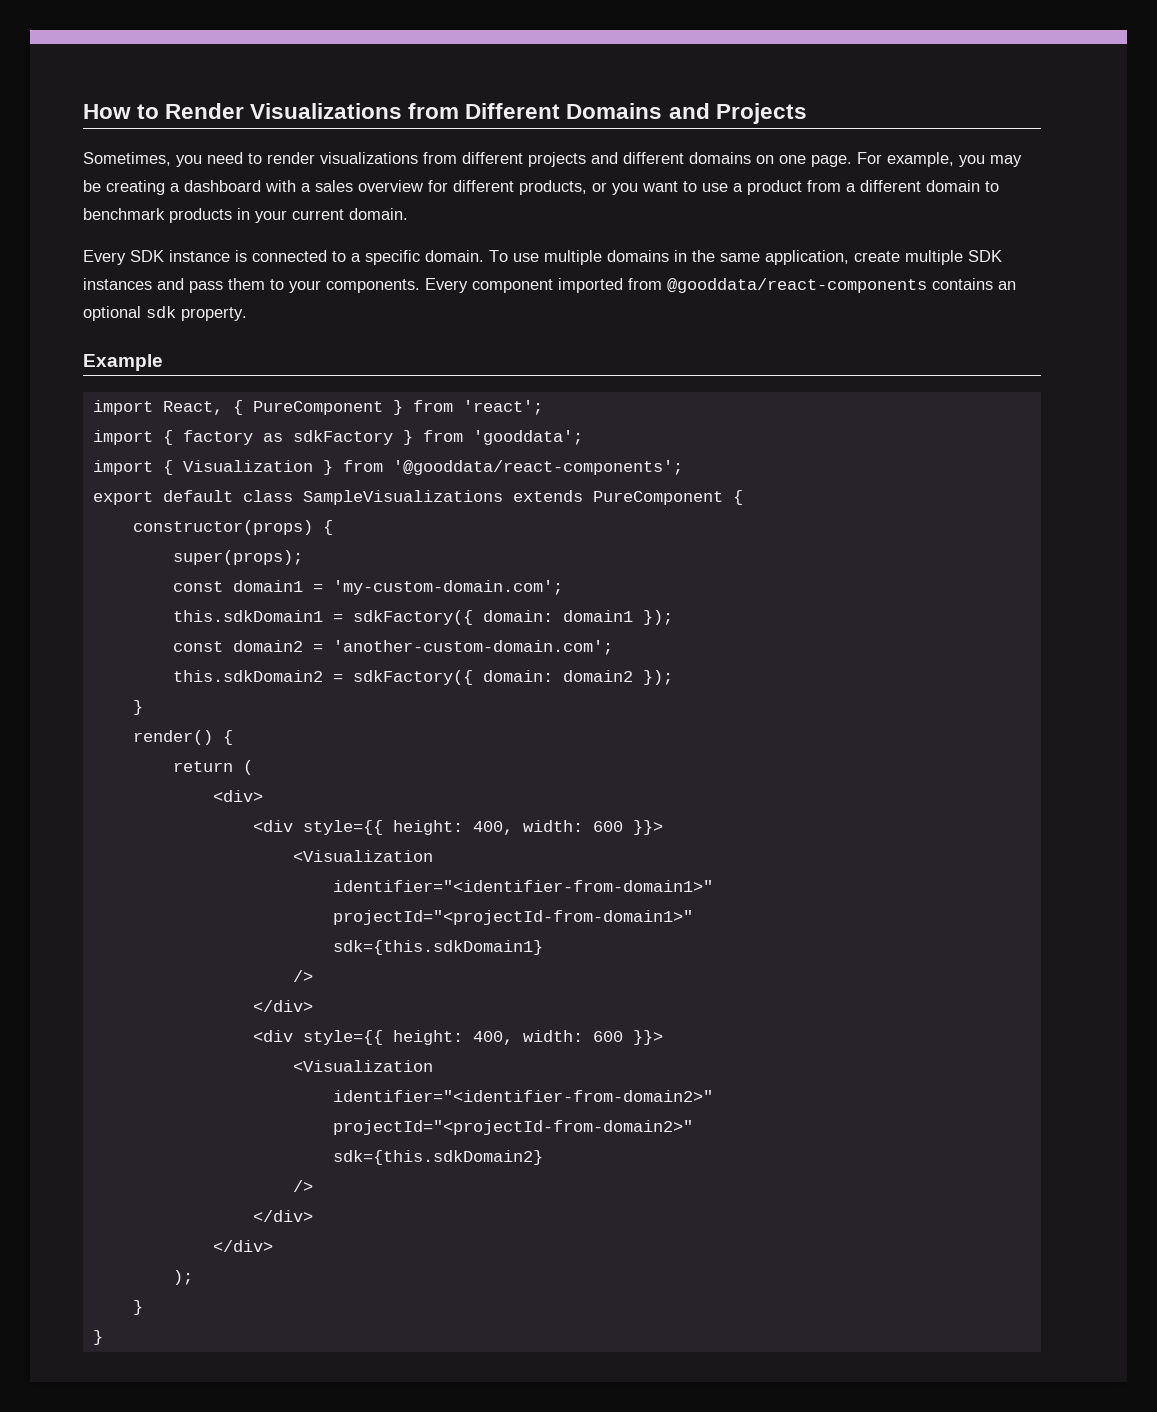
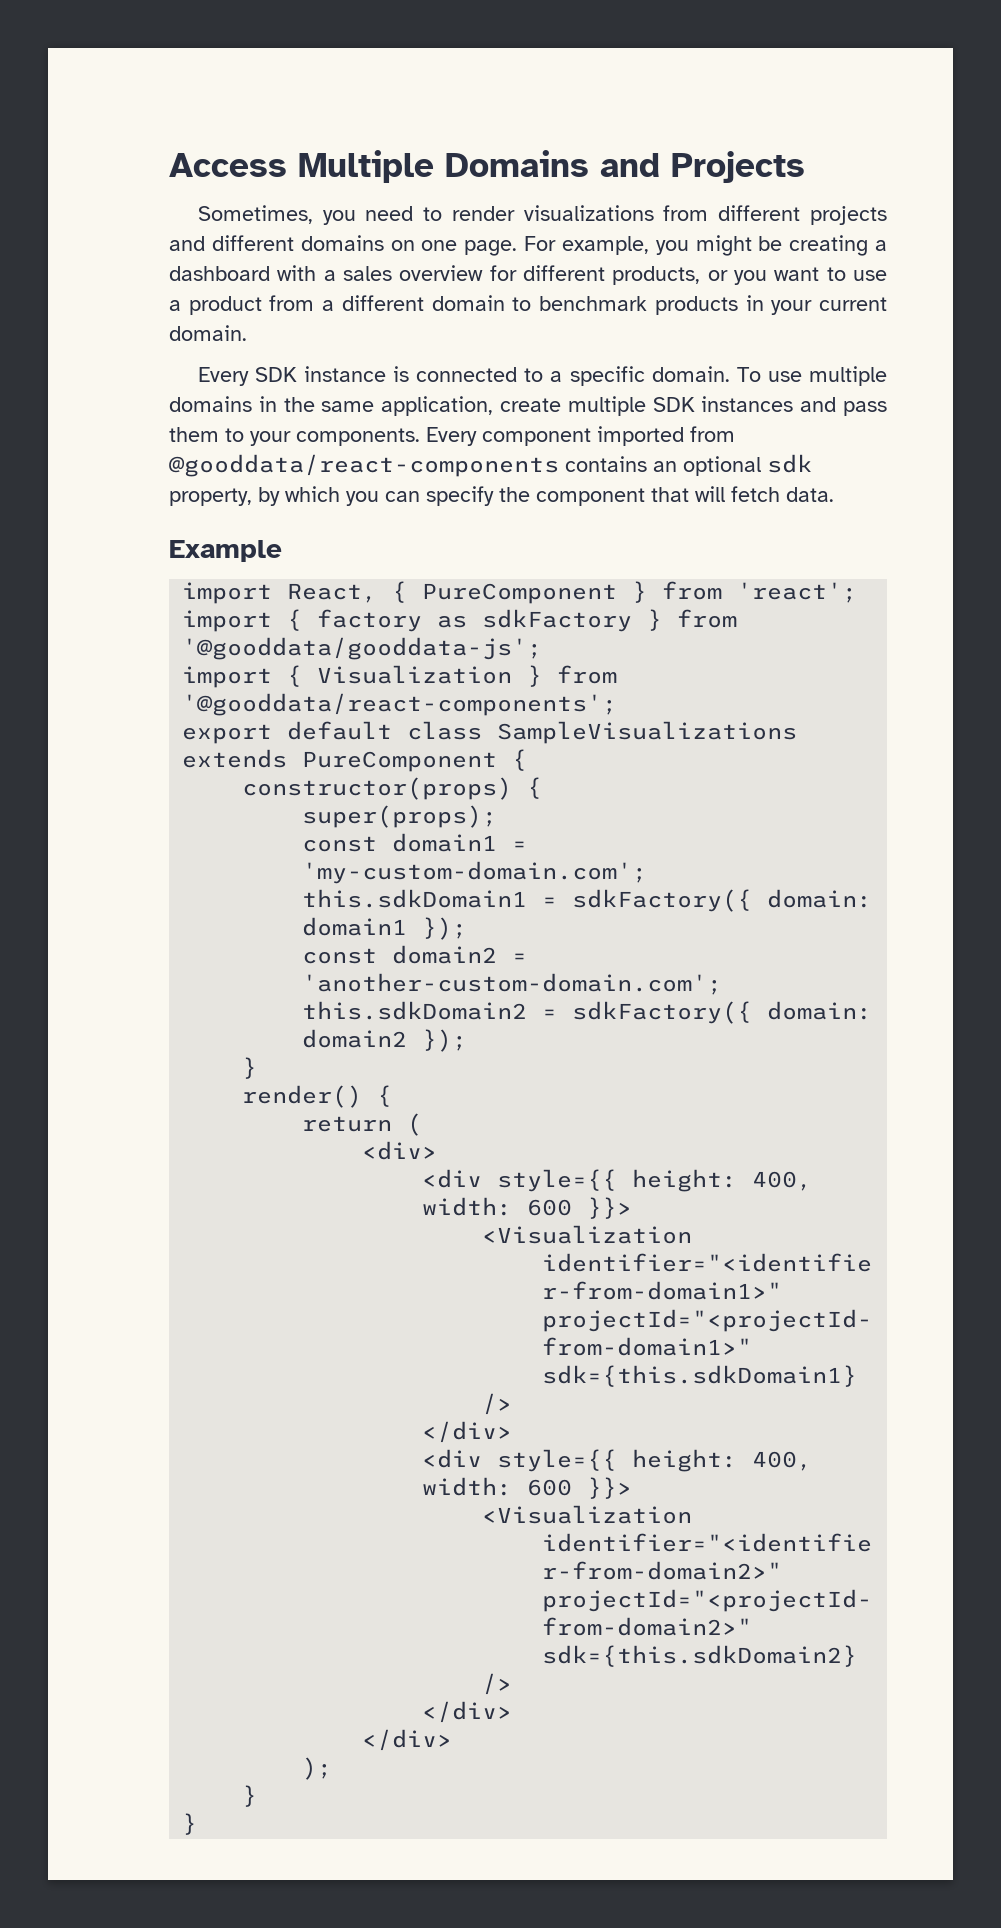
- How to Render Visualizations from Different Domains and Projects
+ Access Multiple Domains and Projects
- For example, you may be creating a dashboard with a sales overview for different products, or you want to use a product from a different domain to benchmark products in your current domain.
+ For example, you might be creating a dashboard with a sales overview for different products, or you want to use a product from a different domain to benchmark products in your current domain.
- Every component imported from @gooddata/react-components contains an optional sdk property.
+ Every component imported from @gooddata/react-components contains an optional sdk property, by which you can specify the component that will fetch data.
- import { factory as sdkFactory } from 'gooddata';
+ import { factory as sdkFactory } from '@gooddata/gooddata-js';

